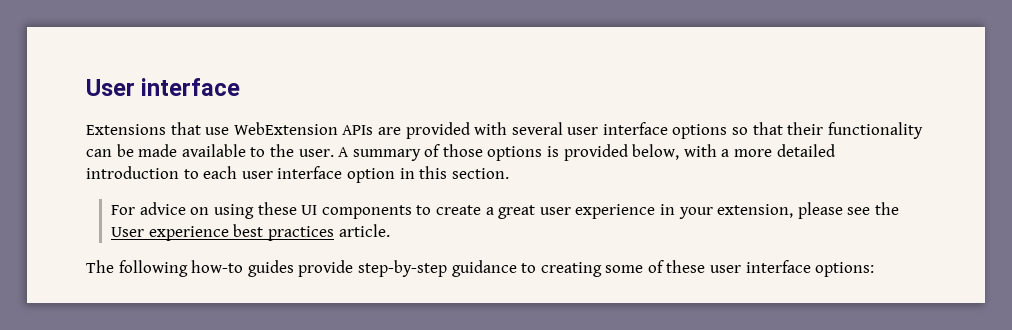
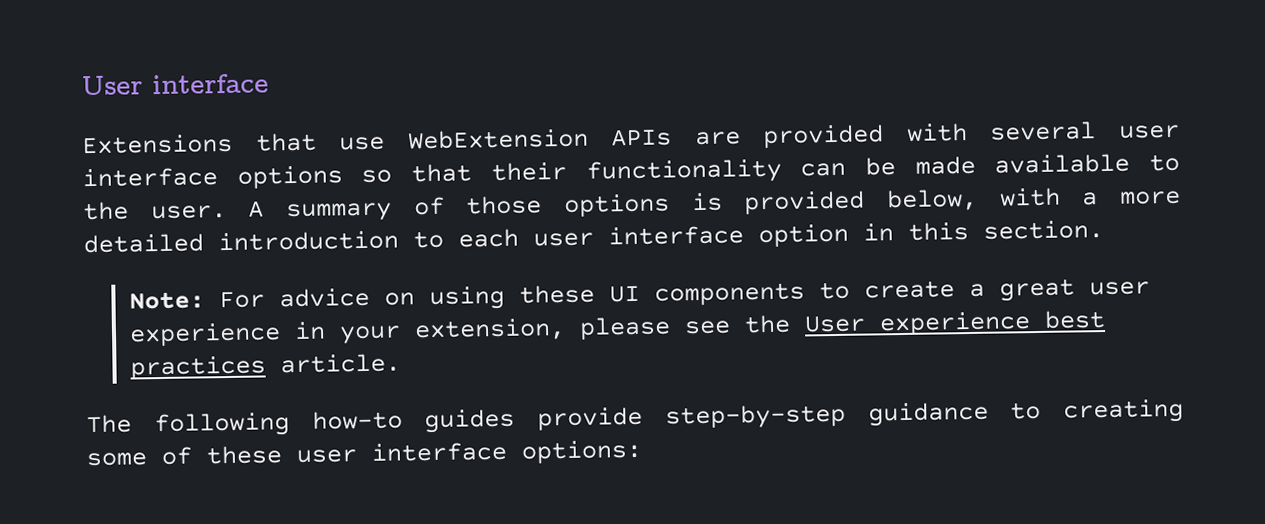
- For advice on using these UI components to create a great user experience in your extension, please see the User experience best practices article.
+ Note: For advice on using these UI components to create a great user experience in your extension, please see the User experience best practices article.

